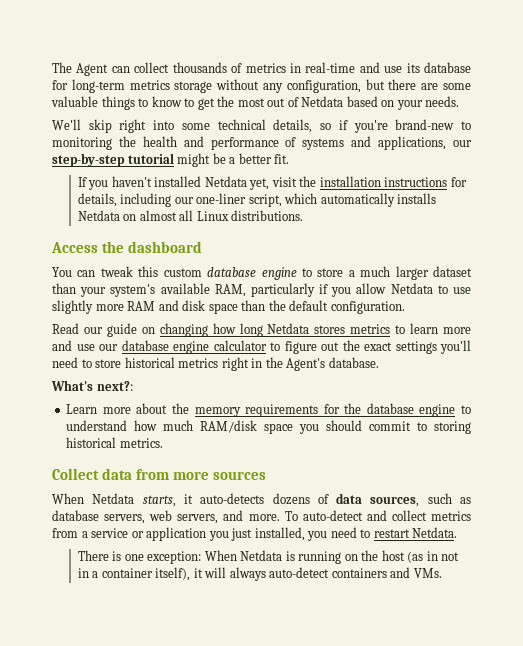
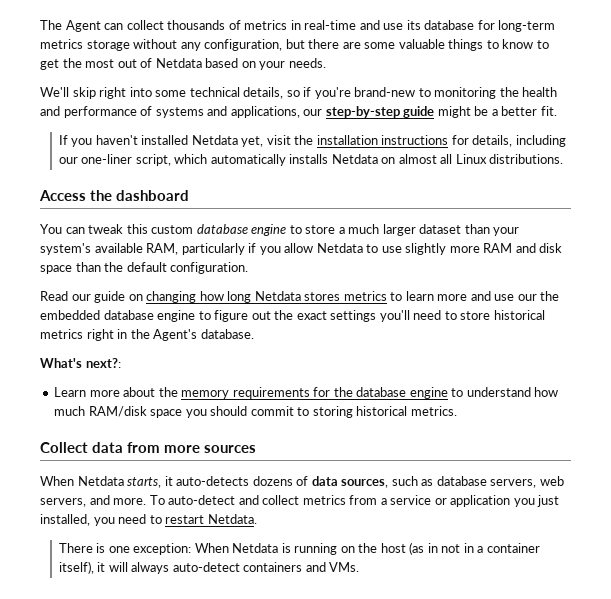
- We'll skip right into some technical details, so if you're brand-new to monitoring the health and performance of systems and applications, our step-by-step tutorial might be a better fit.
+ We'll skip right into some technical details, so if you're brand-new to monitoring the health and performance of systems and applications, our step-by-step guide might be a better fit.
- Read our guide on changing how long Netdata stores metrics to learn more and use our database engine calculator to figure out the exact settings you'll need to store historical metrics right in the Agent's database.
+ Read our guide on changing how long Netdata stores metrics to learn more and use our the embedded database engine to figure out the exact settings you'll need to store historical metrics right in the Agent's database.

